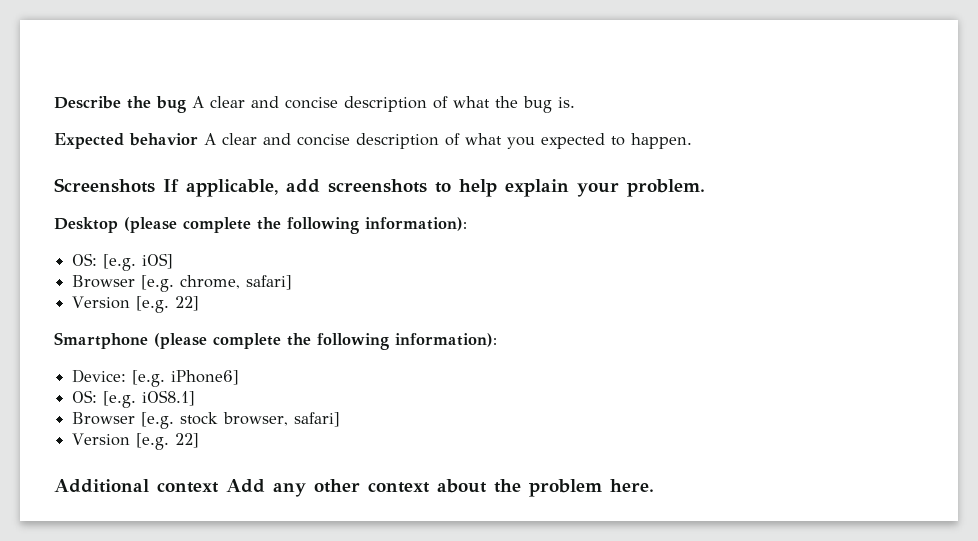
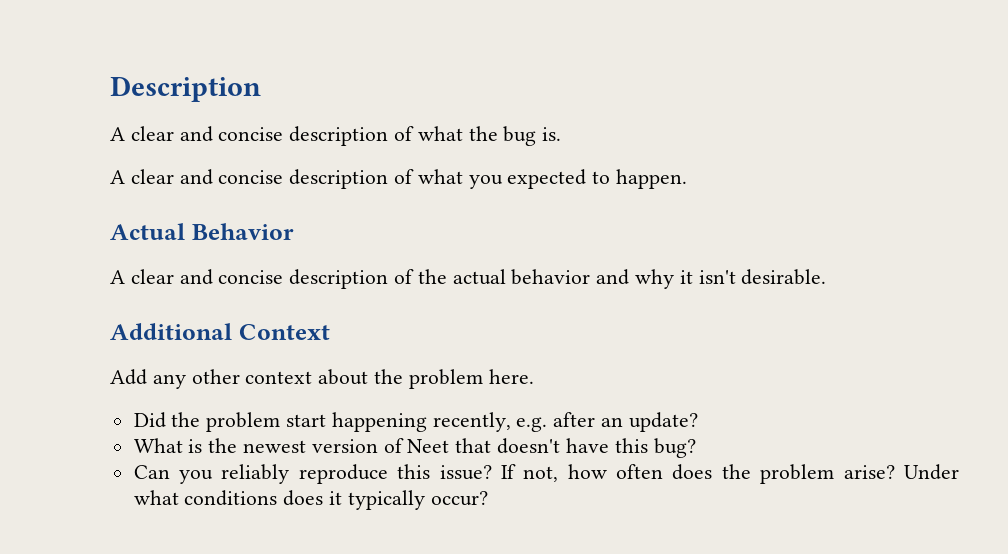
- Describe the bug A clear and concise description of what the bug is.
+ Description
+ A clear and concise description of what the bug is.
- Expected behavior A clear and concise description of what you expected to happen.
+ A clear and concise description of what you expected to happen.
- Screenshots If applicable, add screenshots to help explain your problem.
- Desktop (please complete the following information):
- OS: [e.g. iOS]
- Browser [e.g. chrome, safari]
- Version [e.g. 22]
- Smartphone (please complete the following information):
- Device: [e.g. iPhone6]
- OS: [e.g. iOS8.1]
- Browser [e.g. stock browser, safari]
- Version [e.g. 22]
+ Actual Behavior
+ A clear and concise description of the actual behavior and why it isn't desirable.
- Additional context Add any other context about the problem here.
+ Additional Context
+ Add any other context about the problem here.
+ Did the problem start happening recently, e.g. after an update?
+ What is the newest version of Neet that doesn't have this bug?
+ Can you reliably reproduce this issue? If not, how often does the problem arise? Under what conditions does it typically occur?

